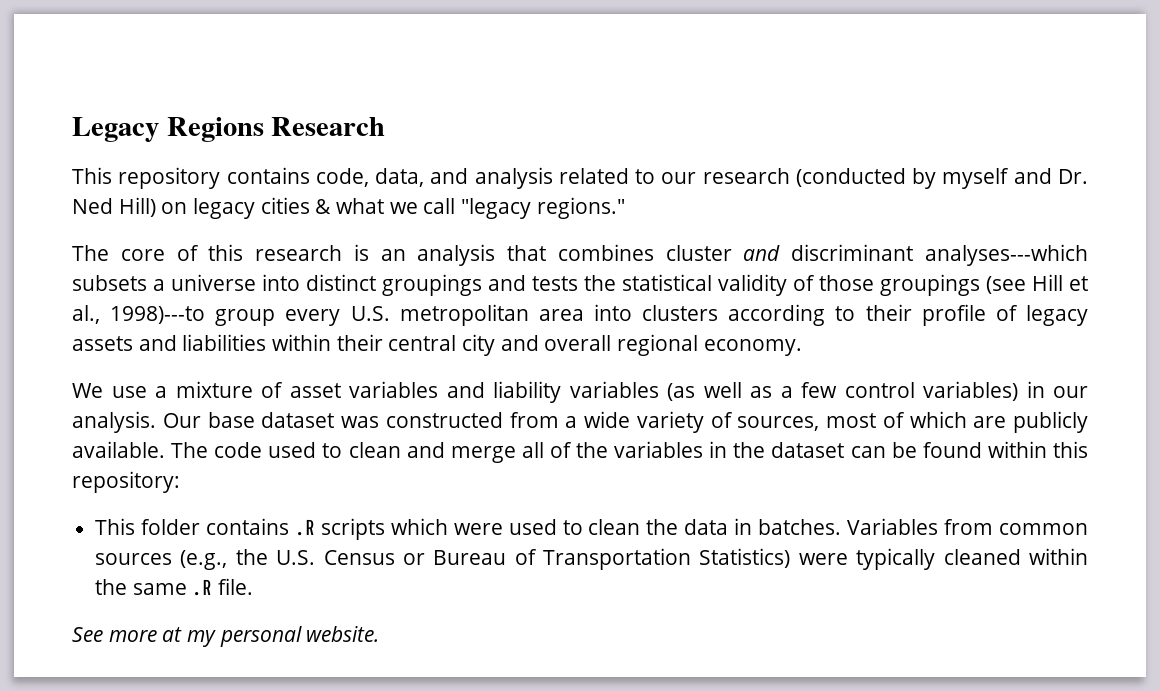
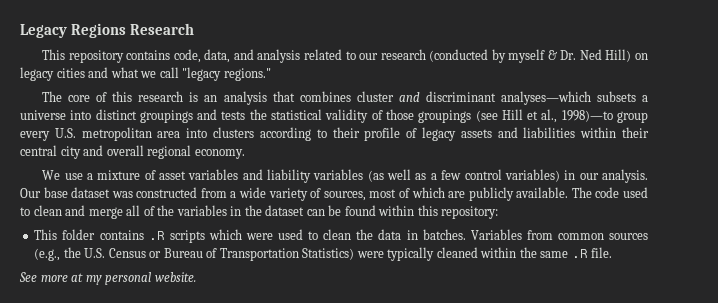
- This repository contains code, data, and analysis related to our research (conducted by myself and Dr. Ned Hill) on legacy cities & what we call "legacy regions."
+ This repository contains code, data, and analysis related to our research (conducted by myself & Dr. Ned Hill) on legacy cities and what we call "legacy regions."
- The core of this research is an analysis that combines cluster and discriminant analyses---which subsets a universe into distinct groupings and tests the statistical validity of those groupings (see Hill et al., 1998)---to group every U.S. metropolitan area into clusters according to their profile of legacy assets and liabilities within their central city and overall regional economy.
+ The core of this research is an analysis that combines cluster and discriminant analyses—which subsets a universe into distinct groupings and tests the statistical validity of those groupings (see Hill et al., 1998)—to group every U.S. metropolitan area into clusters according to their profile of legacy assets and liabilities within their central city and overall regional economy.

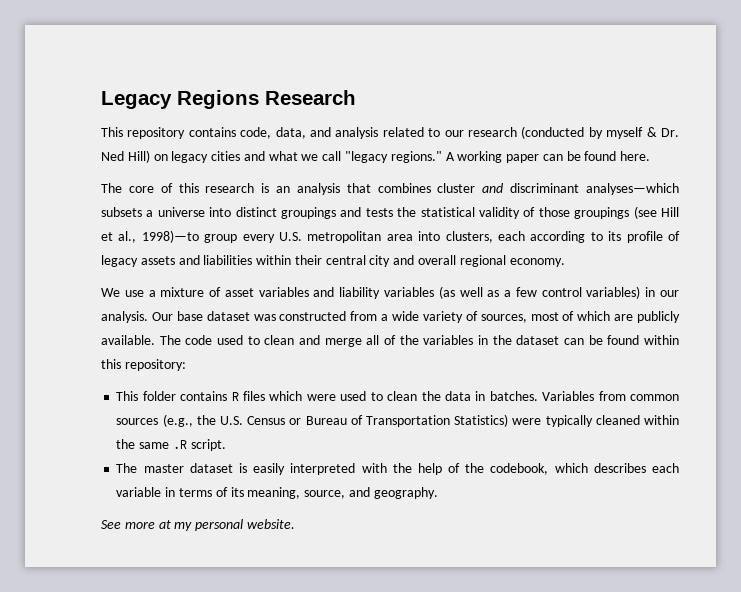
+ A working paper can be found here.
- The core of this research is an analysis that combines cluster and discriminant analyses—which subsets a universe into distinct groupings and tests the statistical validity of those groupings (see Hill et al., 1998)—to group every U.S. metropolitan area into clusters according to their profile of legacy assets and liabilities within their central city and overall regional economy.
+ The core of this research is an analysis that combines cluster and discriminant analyses—which subsets a universe into distinct groupings and tests the statistical validity of those groupings (see Hill et al., 1998)—to group every U.S. metropolitan area into clusters, each according to its profile of legacy assets and liabilities within their central city and overall regional economy.
- This folder contains .R scripts which were used to clean the data in batches.
+ This folder contains R files which were used to clean the data in batches.
- Variables from common sources (e.g., the U.S. Census or Bureau of Transportation Statistics) were typically cleaned within the same .R file.
+ Variables from common sources (e.g., the U.S. Census or Bureau of Transportation Statistics) were typically cleaned within the same .R script.
+ The master dataset is easily interpreted with the help of the codebook, which describes each variable in terms of its meaning, source, and geography.

